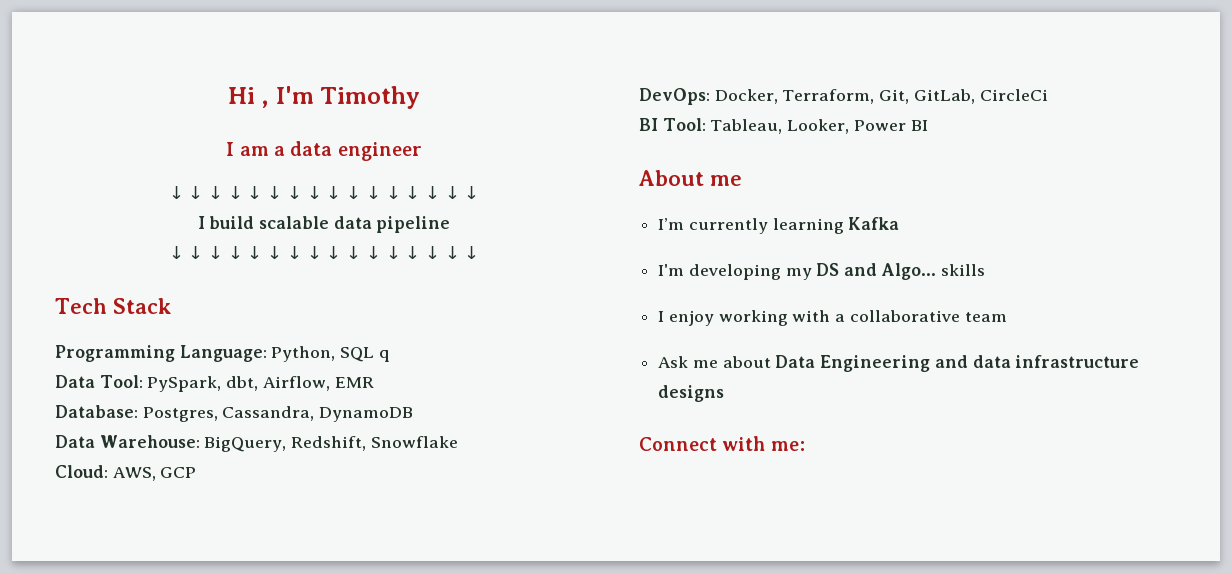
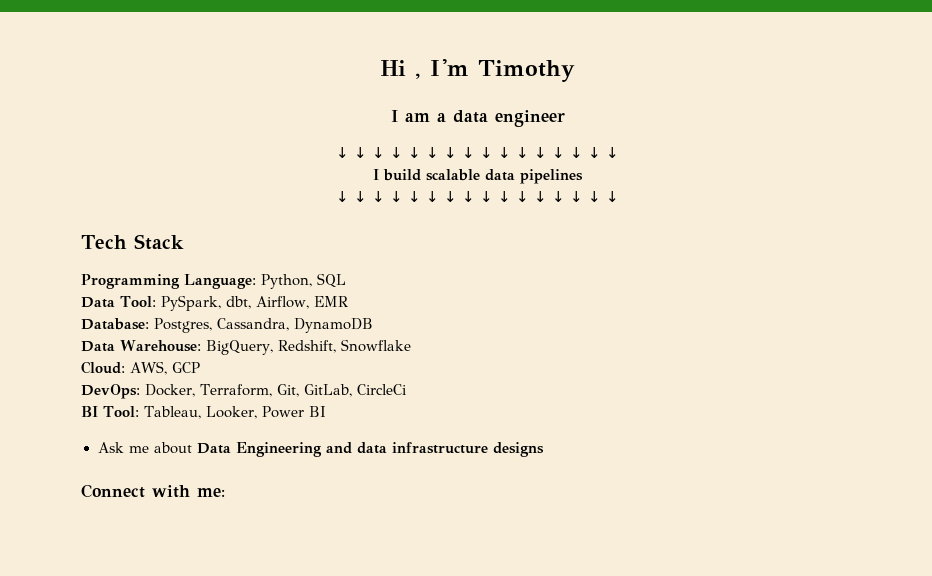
- I build scalable data pipeline
+ I build scalable data pipelines
- Programming Language: Python, SQL q
+ Programming Language: Python, SQL
- About me
- I’m currently learning Kafka
- I'm developing my DS and Algo... skills
- I enjoy working with a collaborative team

